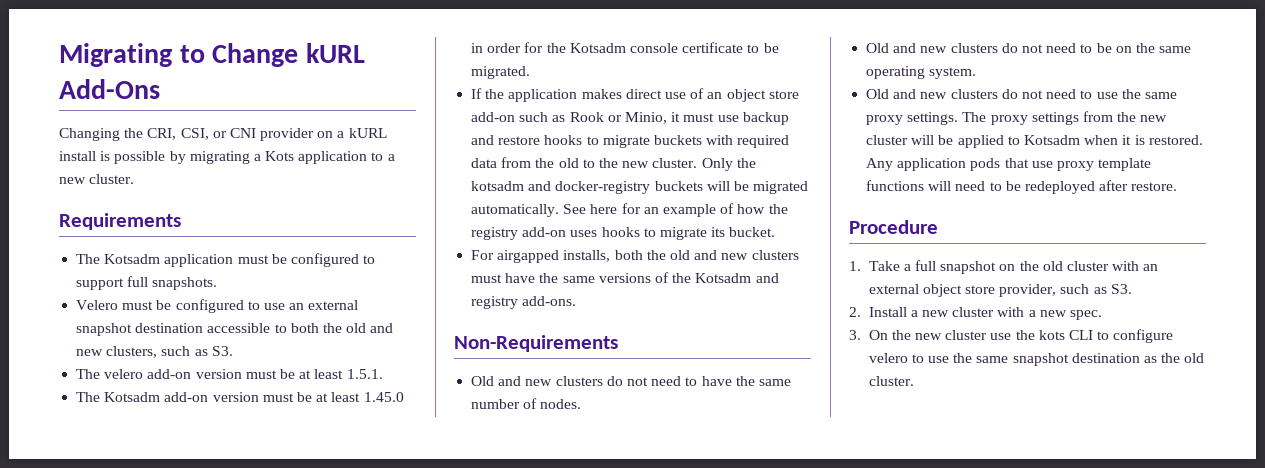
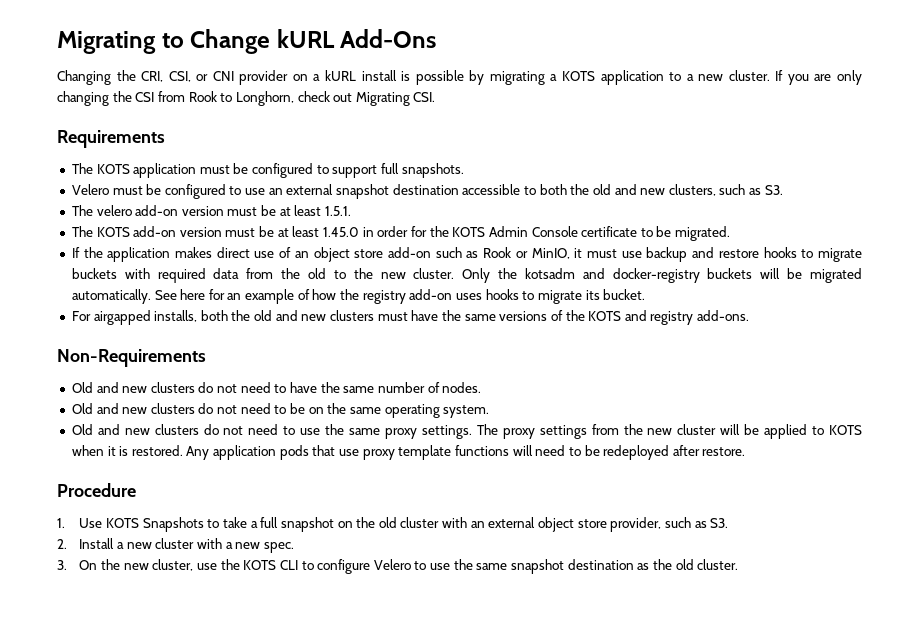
- Changing the CRI, CSI, or CNI provider on a kURL install is possible by migrating a Kots application to a new cluster.
+ Changing the CRI, CSI, or CNI provider on a kURL install is possible by migrating a KOTS application to a new cluster. If you are only changing the CSI from Rook to Longhorn, check out Migrating CSI.
- The Kotsadm application must be configured to support full snapshots.
+ The KOTS application must be configured to support full snapshots.
- The Kotsadm add-on version must be at least 1.45.0 in order for the Kotsadm console certificate to be migrated.
+ The KOTS add-on version must be at least 1.45.0 in order for the KOTS Admin Console certificate to be migrated.
- If the application makes direct use of an object store add-on such as Rook or Minio, it must use backup and restore hooks to migrate buckets with required data from the old to the new cluster.
+ If the application makes direct use of an object store add-on such as Rook or MinIO, it must use backup and restore hooks to migrate buckets with required data from the old to the new cluster.
- For airgapped installs, both the old and new clusters must have the same versions of the Kotsadm and registry add-ons.
+ For airgapped installs, both the old and new clusters must have the same versions of the KOTS and registry add-ons.
- The proxy settings from the new cluster will be applied to Kotsadm when it is restored.
+ The proxy settings from the new cluster will be applied to KOTS when it is restored.
- 1. Take a full snapshot on the old cluster with an external object store provider, such as S3.
+ 1. Use KOTS Snapshots to take a full snapshot on the old cluster with an external object store provider, such as S3.
- 3. On the new cluster use the kots CLI to configure velero to use the same snapshot destination as the old cluster.
+ 3. On the new cluster, use the KOTS CLI to configure Velero to use the same snapshot destination as the old cluster.

